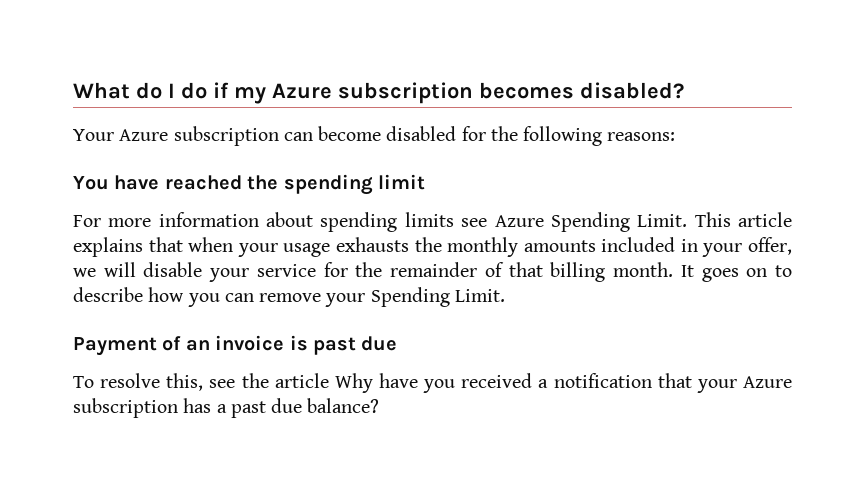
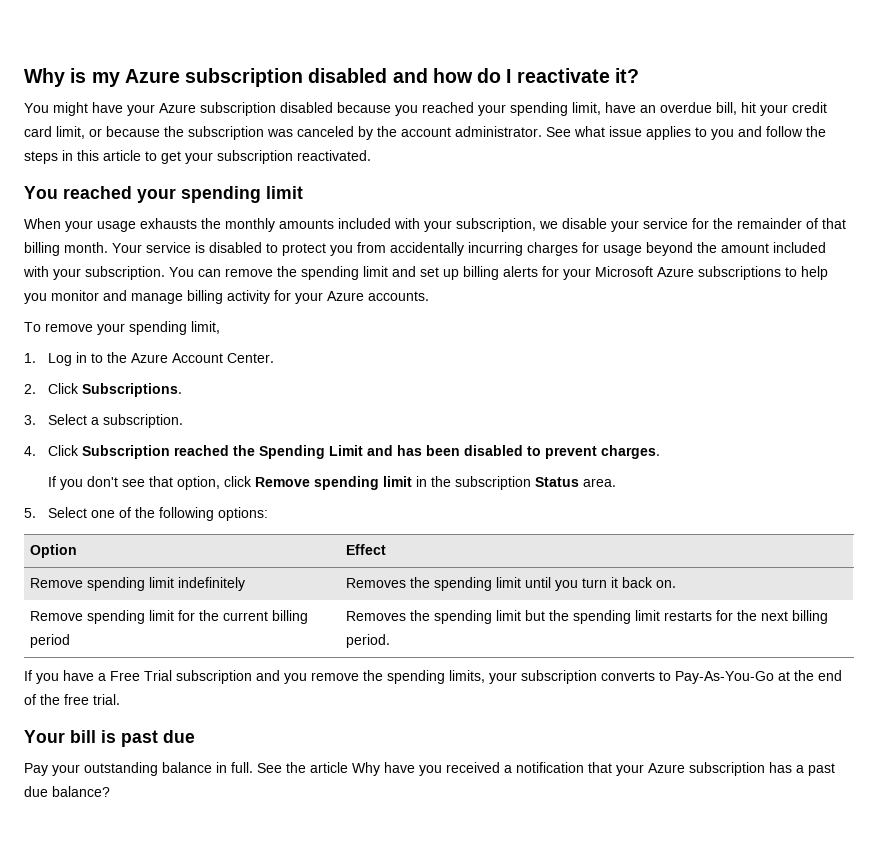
- What do I do if my Azure subscription becomes disabled?
- Your Azure subscription can become disabled for the following reasons:
- You have reached the spending limit
- For more information about spending limits see Azure Spending Limit. This article explains that when your usage exhausts the monthly amounts included in your offer, we will disable your service for the remainder of that billing month.
+ Why is my Azure subscription disabled and how do I reactivate it?
+ You might have your Azure subscription disabled because you reached your spending limit, have an overdue bill, hit your credit card limit, or because the subscription was canceled by the account administrator. See what issue applies to you and follow the steps in this article to get your subscription reactivated.
+ You reached your spending limit
+ When your usage exhausts the monthly amounts included with your subscription, we disable your service for the remainder of that billing month.
- It goes on to describe how you can remove your Spending Limit.
- Payment of an invoice is past due
- To resolve this, see the article Why have you received a notification that your Azure subscription has a past due balance?
+ Your service is disabled to protect you from accidentally incurring charges for usage beyond the amount included with your subscription. You can remove the spending limit and set up billing alerts for your Microsoft Azure subscriptions to help you monitor and manage billing activity for your Azure accounts.
+ To remove your spending limit,
+ 1. Log in to the Azure Account Center.
+ 2. Click Subscriptions.
+ 3. Select a subscription.
+ 4. Click Subscription reached the Spending Limit and has been disabled to prevent charges.
+ If you don't see that option, click Remove spending limit in the subscription Status area.
+ 5. Select one of the following options:
+ Option | Effect
+ Remove spending limit indefinitely | Removes the spending limit until you turn it back on.
+ Remove spending limit for the current billing period | Removes the spending limit but the spending limit restarts for the next billing period.
+ If you have a Free Trial subscription and you remove the spending limits, your subscription converts to Pay-As-You-Go at the end of the free trial.
+ Your bill is past due
+ Pay your outstanding balance in full. See the article Why have you received a notification that your Azure subscription has a past due balance?

